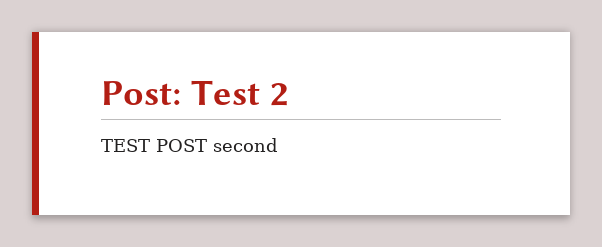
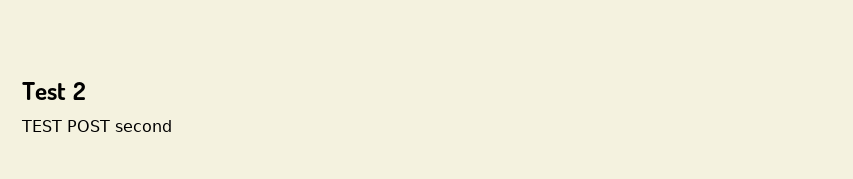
- Post: Test 2
+ Test 2

